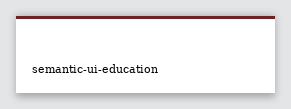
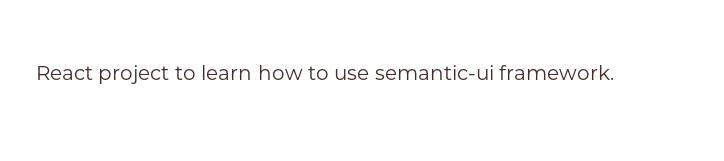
- semantic-ui-education
+ React project to learn how to use semantic-ui framework.

